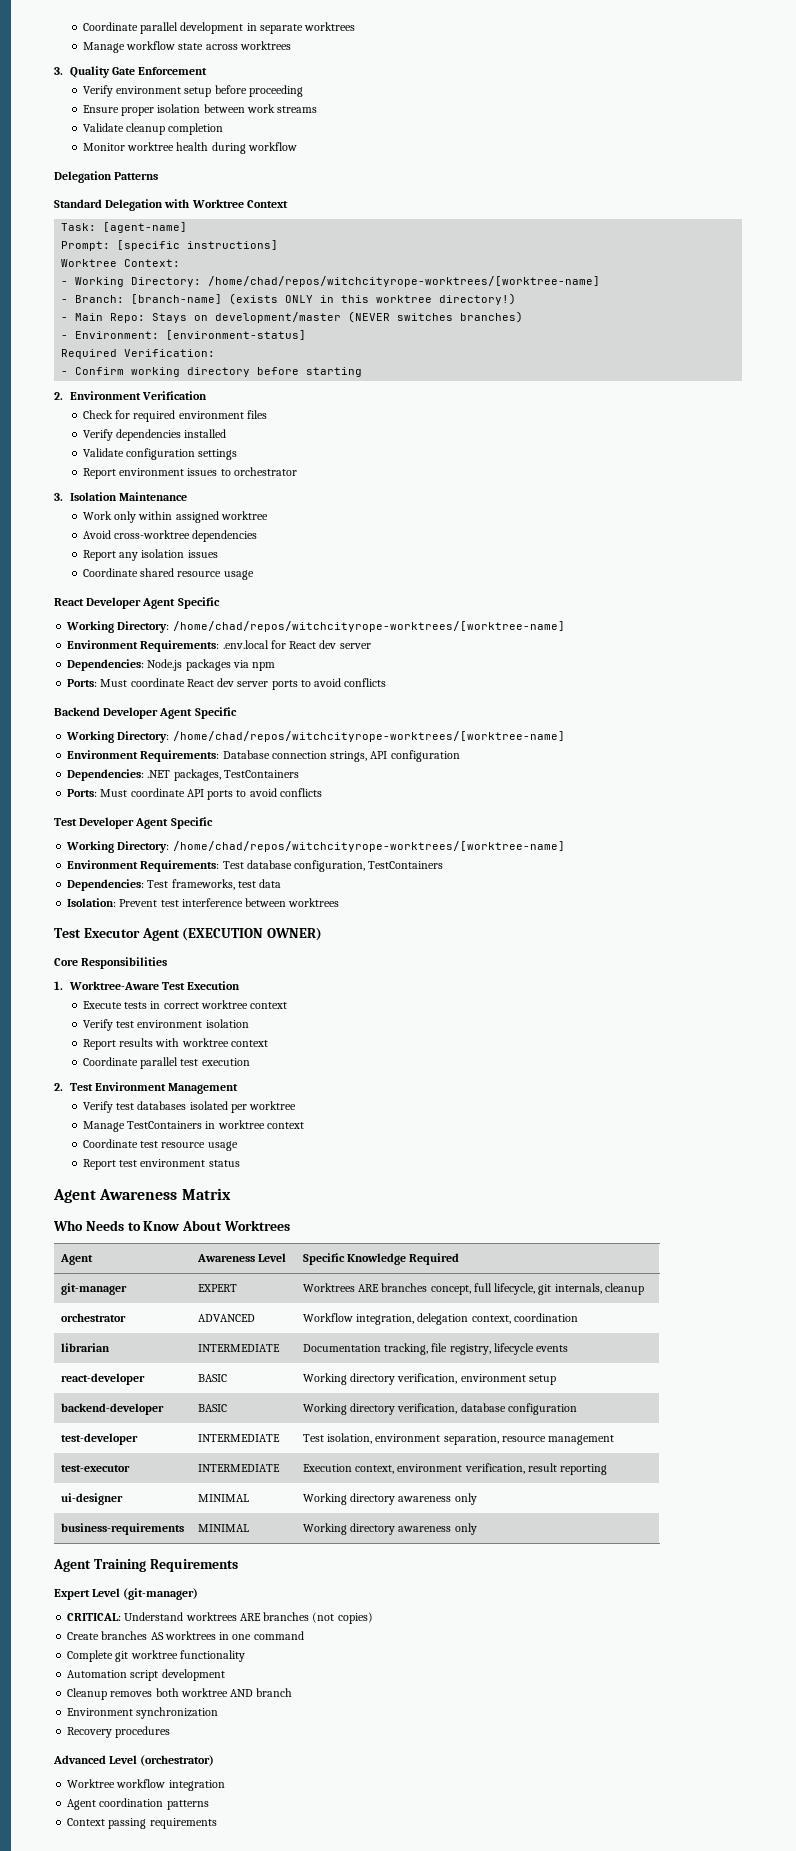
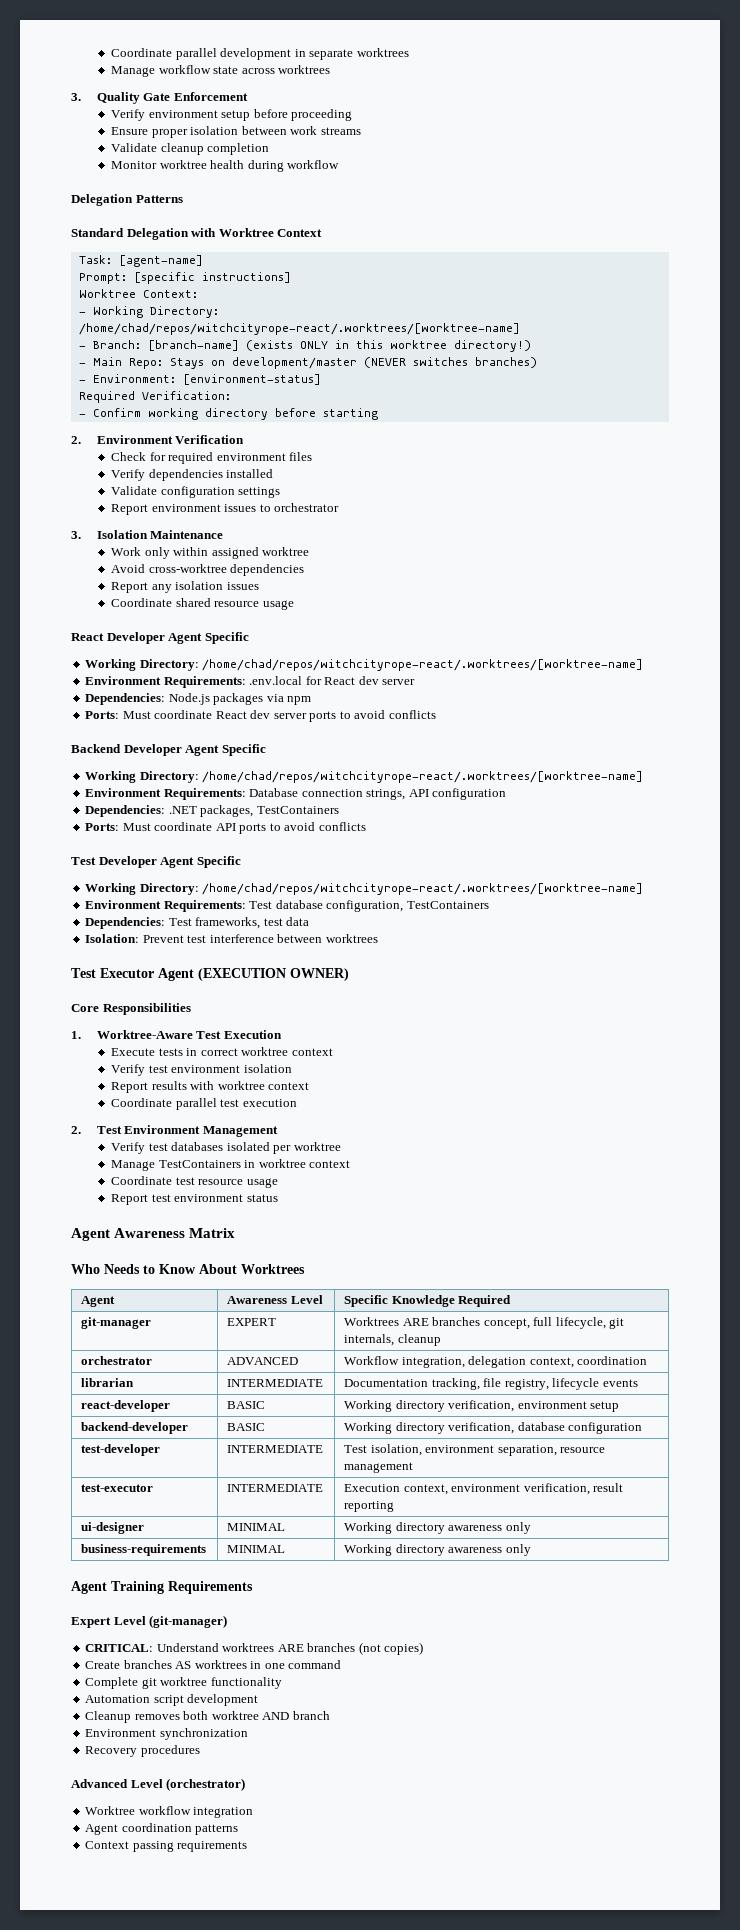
- - Working Directory: /home/chad/repos/witchcityrope-worktrees/[worktree-name]
+ - Working Directory: /home/chad/repos/witchcityrope-react/.worktrees/[worktree-name]
  React Developer Agent Specific
- Working Directory: /home/chad/repos/witchcityrope-worktrees/[worktree-name]
+ Working Directory: /home/chad/repos/witchcityrope-react/.worktrees/[worktree-name]
  Backend Developer Agent Specific
- Working Directory: /home/chad/repos/witchcityrope-worktrees/[worktree-name]
+ Working Directory: /home/chad/repos/witchcityrope-react/.worktrees/[worktree-name]
  Test Developer Agent Specific
- Working Directory: /home/chad/repos/witchcityrope-worktrees/[worktree-name]
+ Working Directory: /home/chad/repos/witchcityrope-react/.worktrees/[worktree-name]

